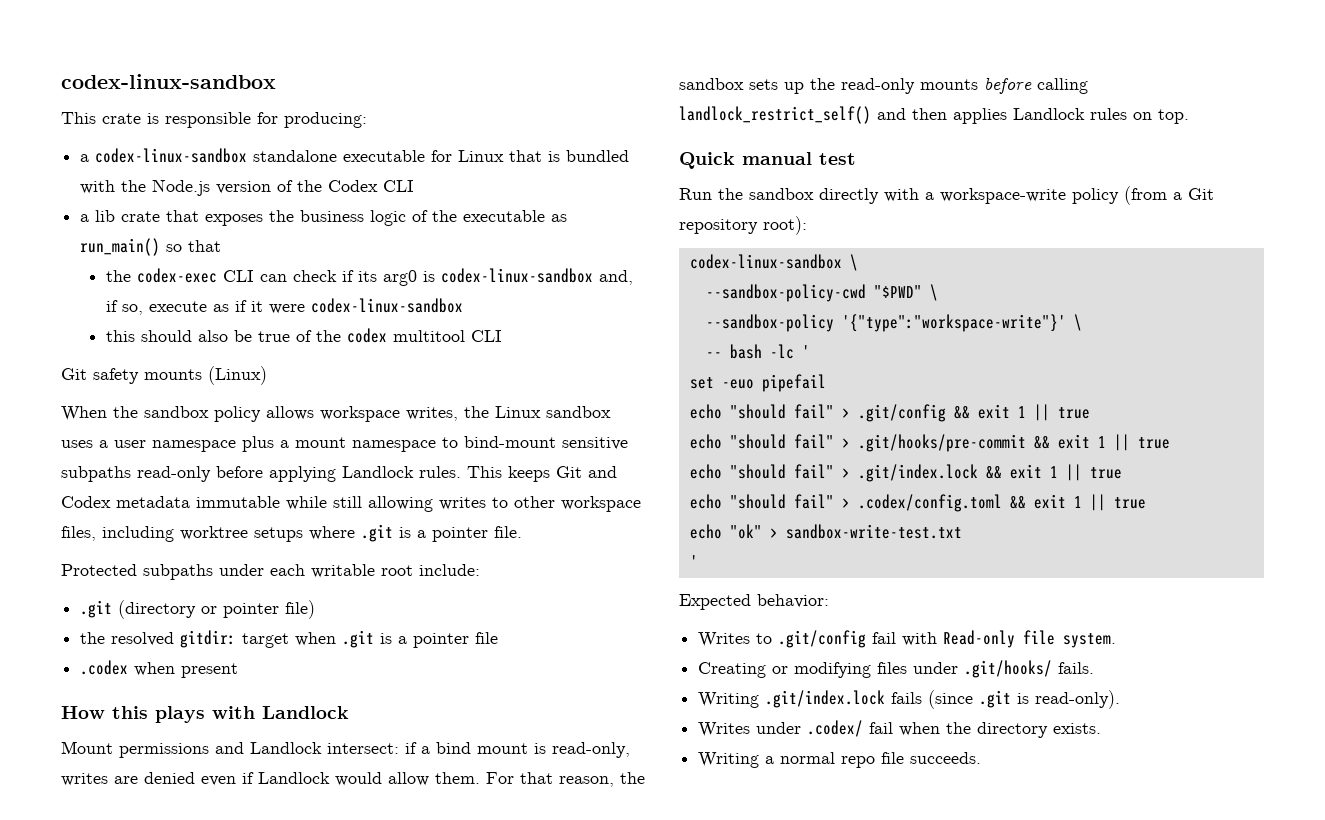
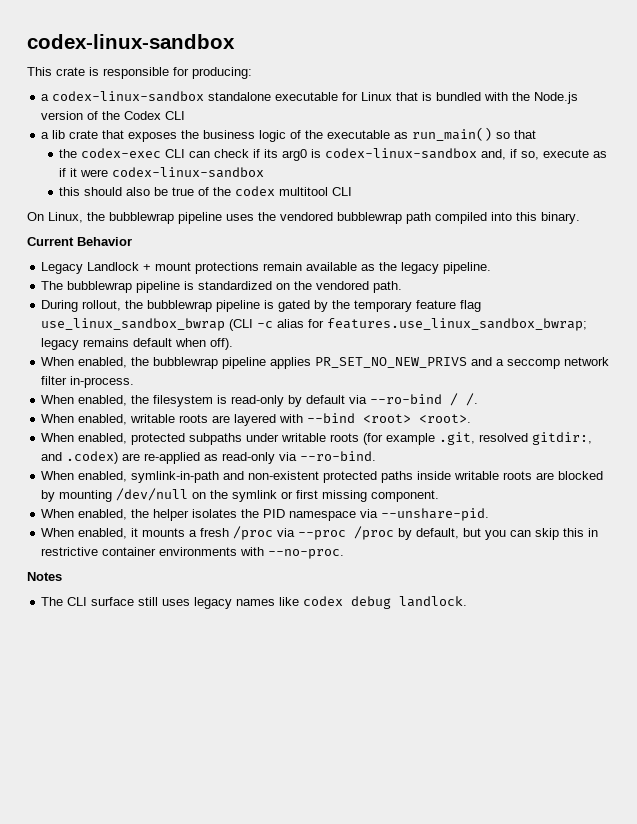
- Git safety mounts (Linux)
- When the sandbox policy allows workspace writes, the Linux sandbox uses a user namespace plus a mount namespace to bind-mount sensitive subpaths read-only before applying Landlock rules. This keeps Git and Codex metadata immutable while still allowing writes to other workspace files, including worktree setups where .git is a pointer file.
- Protected subpaths under each writable root include:
- .git (directory or pointer file)
- the resolved gitdir: target when .git is a pointer file
- .codex when present
- How this plays with Landlock
- Mount permissions and Landlock intersect: if a bind mount is read-only, writes are denied even if Landlock would allow them. For that reason, the sandbox sets up the read-only mounts before calling landlock_restrict_self() and then applies Landlock rules on top.
- Quick manual test
- Run the sandbox directly with a workspace-write policy (from a Git repository root):
- codex-linux-sandbox \
- --sandbox-policy-cwd "$PWD" \
- --sandbox-policy '{"type":"workspace-write"}' \
- -- bash -lc '
- set -euo pipefail
- echo "should fail" > .git/config && exit 1 || true
- echo "should fail" > .git/hooks/pre-commit && exit 1 || true
- echo "should fail" > .git/index.lock && exit 1 || true
- echo "should fail" > .codex/config.toml && exit 1 || true
- echo "ok" > sandbox-write-test.txt
- '
- Expected behavior:
- Writes to .git/config fail with Read-only file system.
- Creating or modifying files under .git/hooks/ fails.
- Writing .git/index.lock fails (since .git is read-only).
- Writes under .codex/ fail when the directory exists.
- Writing a normal repo file succeeds.
+ On Linux, the bubblewrap pipeline uses the vendored bubblewrap path compiled into this binary.
+ Current Behavior
+ Legacy Landlock + mount protections remain available as the legacy pipeline.
+ The bubblewrap pipeline is standardized on the vendored path.
+ During rollout, the bubblewrap pipeline is gated by the temporary feature flag use_linux_sandbox_bwrap (CLI -c alias for features.use_linux_sandbox_bwrap; legacy remains default when off).
+ When enabled, the bubblewrap pipeline applies PR_SET_NO_NEW_PRIVS and a seccomp network filter in-process.
+ When enabled, the filesystem is read-only by default via --ro-bind / /.
+ When enabled, writable roots are layered with --bind <root> <root>.
+ When enabled, protected subpaths under writable roots (for example .git, resolved gitdir:, and .codex) are re-applied as read-only via --ro-bind.
+ When enabled, symlink-in-path and non-existent protected paths inside writable roots are blocked by mounting /dev/null on the symlink or first missing component.
+ When enabled, the helper isolates the PID namespace via --unshare-pid.
+ When enabled, it mounts a fresh /proc via --proc /proc by default, but you can skip this in restrictive container environments with --no-proc.
+ Notes
+ The CLI surface still uses legacy names like codex debug landlock.

